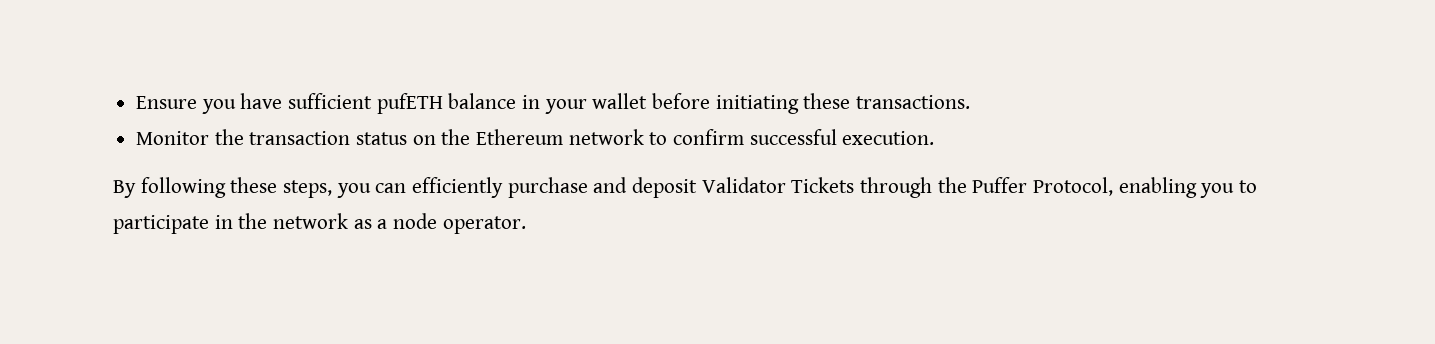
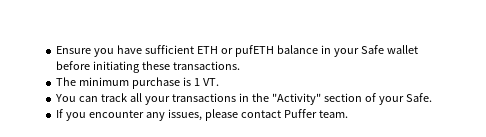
- Ensure you have sufficient pufETH balance in your wallet before initiating these transactions.
+ Ensure you have sufficient ETH or pufETH balance in your Safe wallet before initiating these transactions.
- Monitor the transaction status on the Ethereum network to confirm successful execution.
- By following these steps, you can efficiently purchase and deposit Validator Tickets through the Puffer Protocol, enabling you to participate in the network as a node operator.
+ The minimum purchase is 1 VT.
+ You can track all your transactions in the "Activity" section of your Safe.
+ If you encounter any issues, please contact Puffer team.

